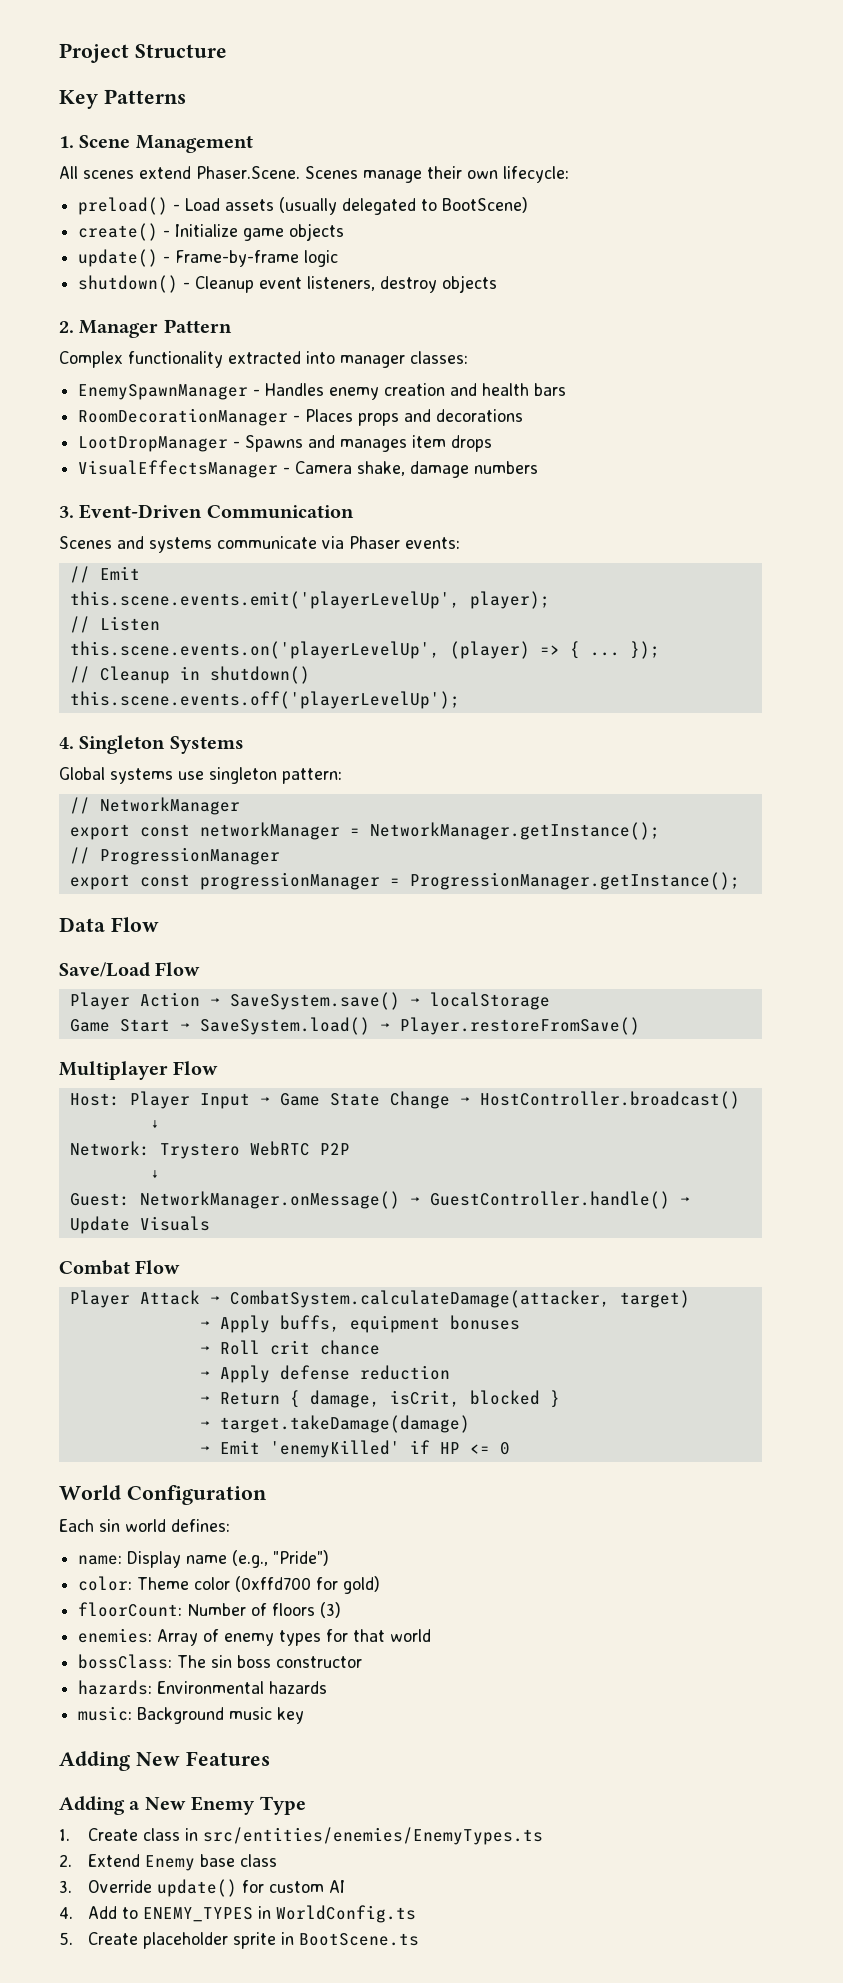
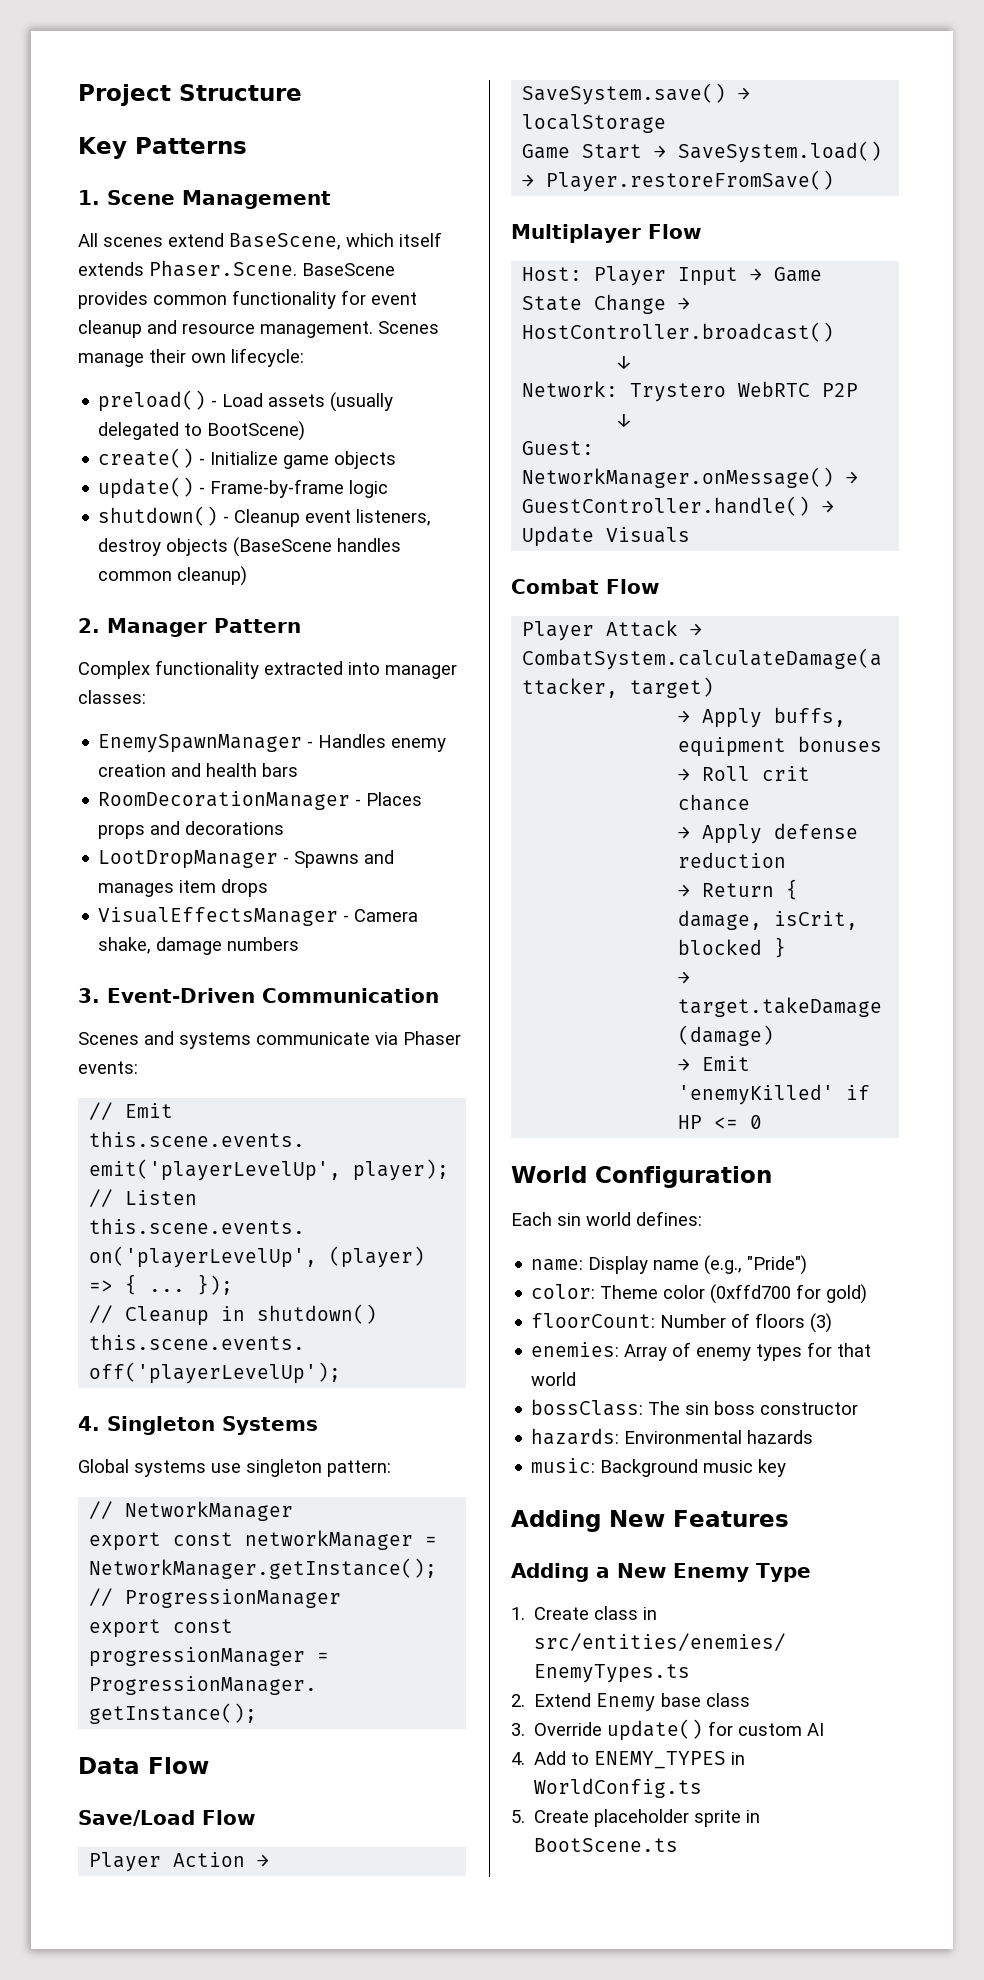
- All scenes extend Phaser.Scene. Scenes manage their own lifecycle:
+ All scenes extend BaseScene, which itself extends Phaser.Scene. BaseScene provides common functionality for event cleanup and resource management. Scenes manage their own lifecycle:
- shutdown() - Cleanup event listeners, destroy objects
+ shutdown() - Cleanup event listeners, destroy objects (BaseScene handles common cleanup)

